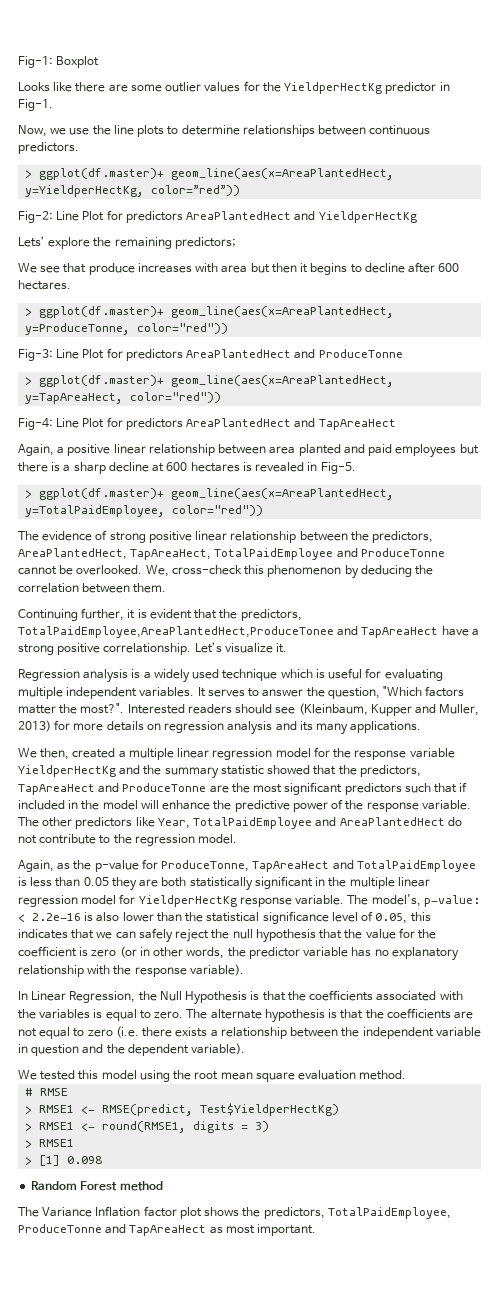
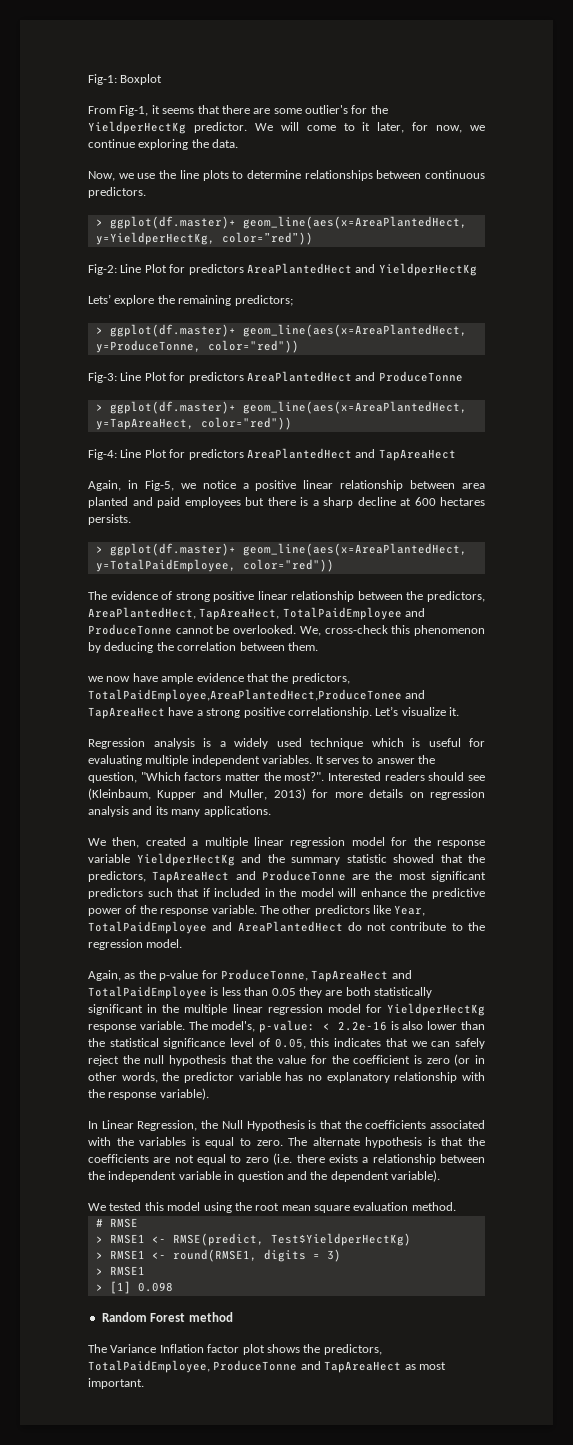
- Looks like there are some outlier values for the YieldperHectKg predictor in Fig-1.
+ From Fig-1, it seems that there are some outlier's for the YieldperHectKg predictor. We will come to it later, for now, we continue exploring the data.
- We see that produce increases with area but then it begins to decline after 600 hectares.
- Again, a positive linear relationship between area planted and paid employees but there is a sharp decline at 600 hectares is revealed in Fig-5.
+ Again, in Fig-5, we notice a positive linear relationship between area planted and paid employees but there is a sharp decline at 600 hectares persists.
- Continuing further, it is evident that the predictors, TotalPaidEmployee,AreaPlantedHect,ProduceTonee and TapAreaHect have a strong positive correlationship.
+ we now have ample evidence that the predictors, TotalPaidEmployee,AreaPlantedHect,ProduceTonee and TapAreaHect have a strong positive correlationship.

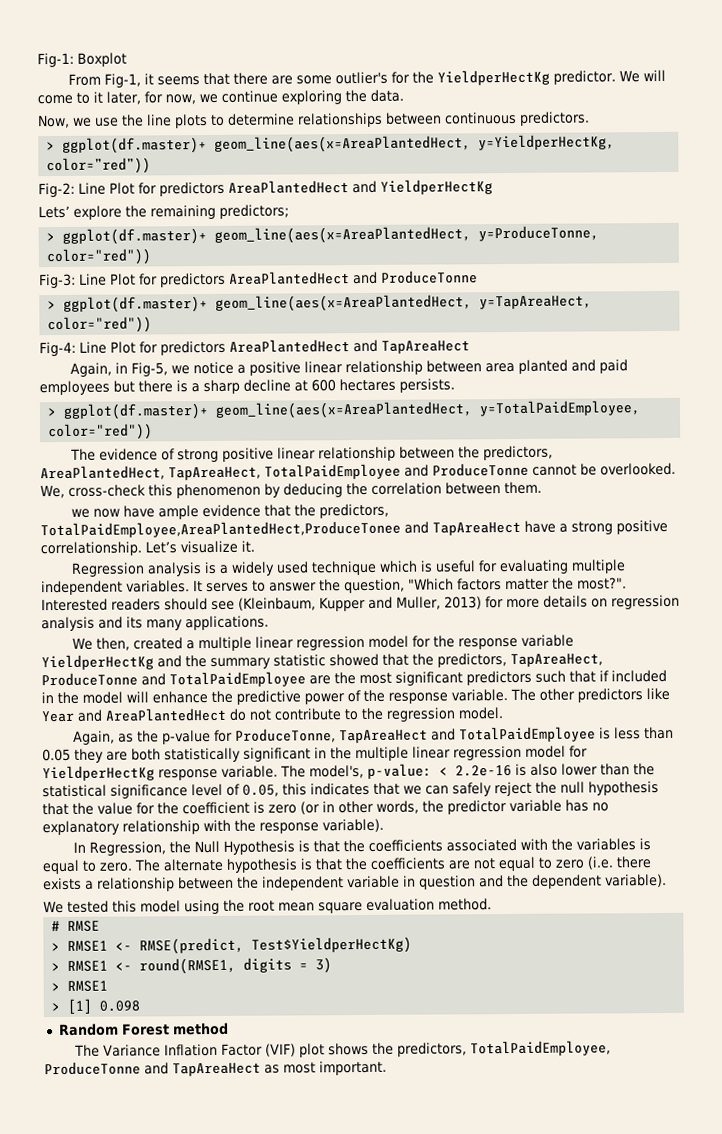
- We then, created a multiple linear regression model for the response variable YieldperHectKg and the summary statistic showed that the predictors, TapAreaHect and ProduceTonne are the most significant predictors such that if included in the model will enhance the predictive power of the response variable.
+ We then, created a multiple linear regression model for the response variable YieldperHectKg and the summary statistic showed that the predictors, TapAreaHect, ProduceTonne and TotalPaidEmployee are the most significant predictors such that if included in the model will enhance the predictive power of the response variable.
- The other predictors like Year, TotalPaidEmployee and AreaPlantedHect do not contribute to the regression model.
+ The other predictors like Year and AreaPlantedHect do not contribute to the regression model.
- In Linear Regression, the Null Hypothesis is that the coefficients associated with the variables is equal to zero.
+ In Regression, the Null Hypothesis is that the coefficients associated with the variables is equal to zero.
- The Variance Inflation factor plot shows the predictors, TotalPaidEmployee, ProduceTonne and TapAreaHect as most important.
+ The Variance Inflation Factor (VIF) plot shows the predictors, TotalPaidEmployee, ProduceTonne and TapAreaHect as most important.

